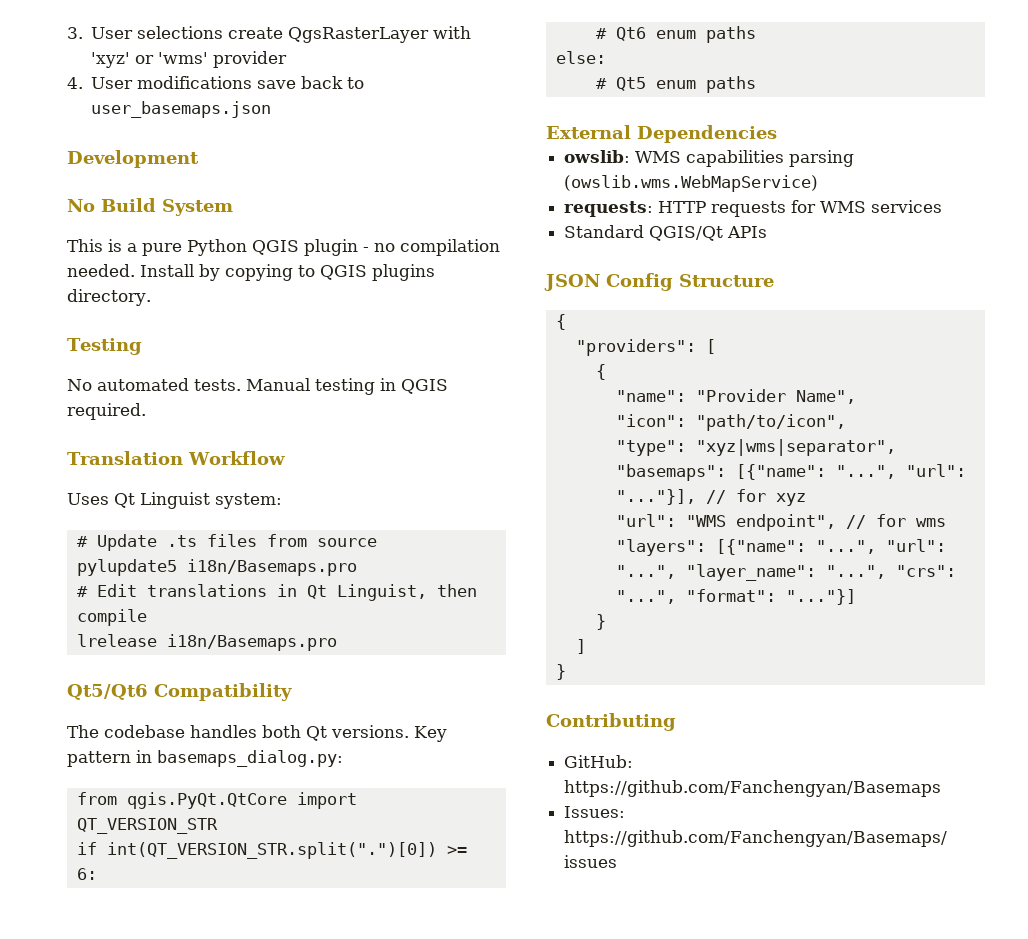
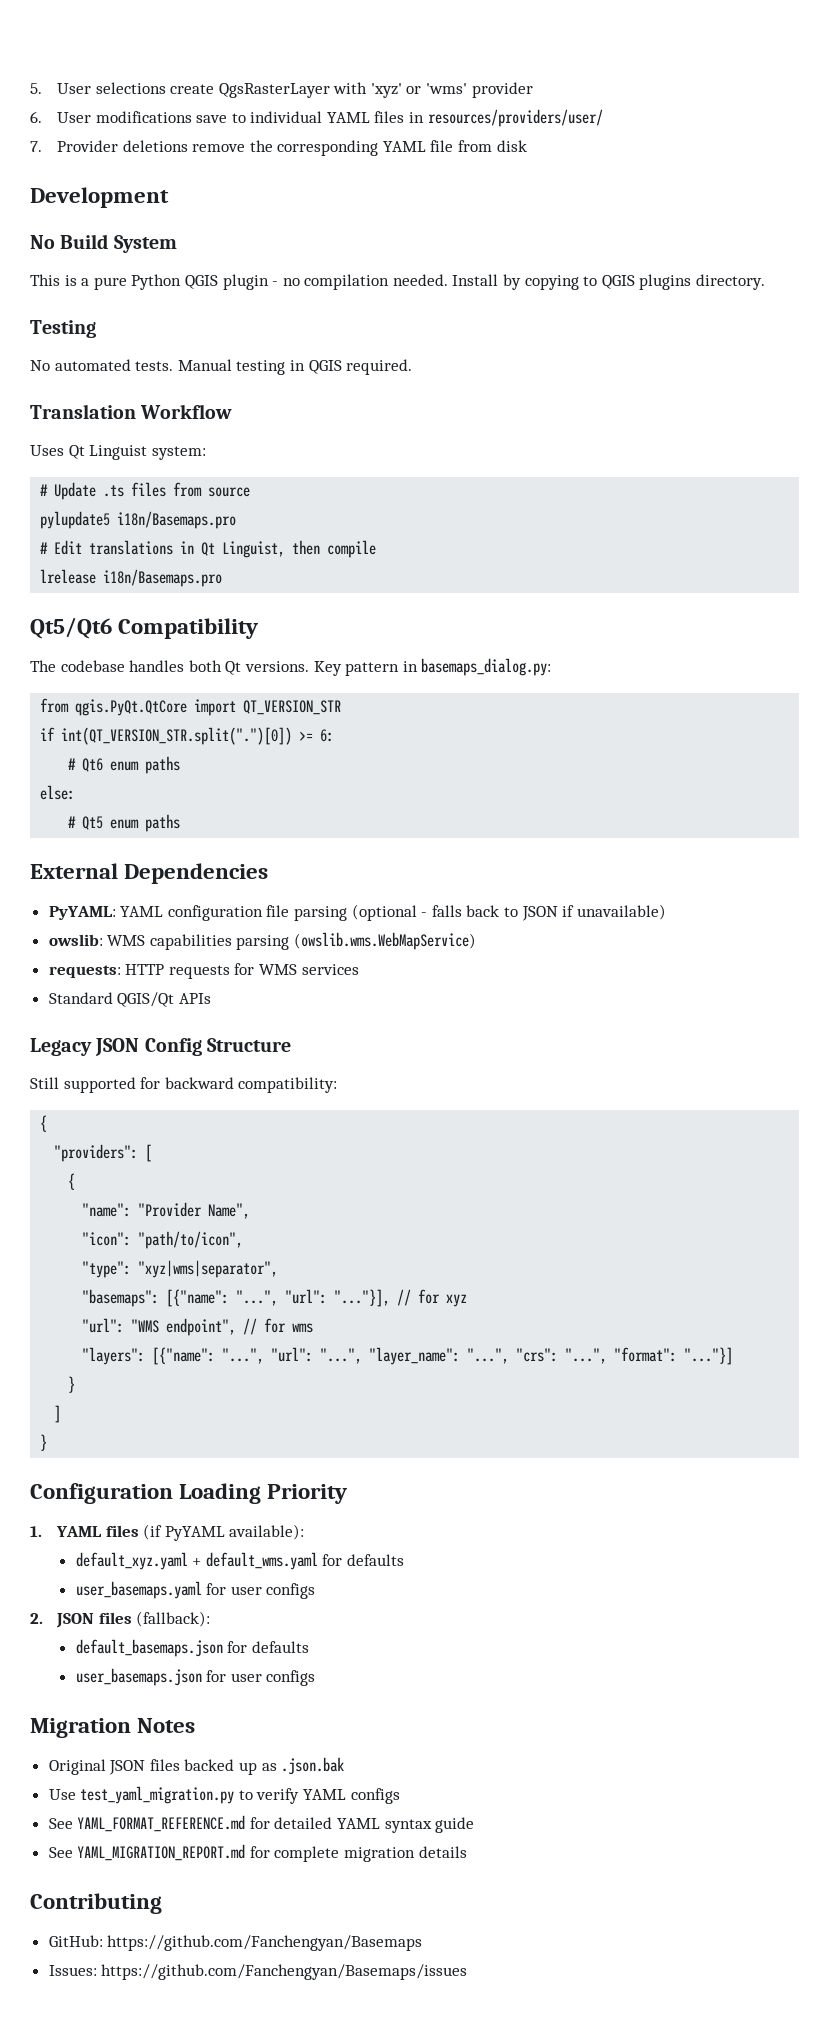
- 3. User selections create QgsRasterLayer with 'xyz' or 'wms' provider
+ 5. User selections create QgsRasterLayer with 'xyz' or 'wms' provider
- 4. User modifications save back to user_basemaps.json
+ 6. User modifications save to individual YAML files in resources/providers/user/
+ 7. Provider deletions remove the corresponding YAML file from disk
+ PyYAML: YAML configuration file parsing (optional - falls back to JSON if unavailable)
- JSON Config Structure
+ Legacy JSON Config Structure
+ Still supported for backward compatibility:
+ Configuration Loading Priority
+ 1. YAML files (if PyYAML available):
+ default_xyz.yaml + default_wms.yaml for defaults
+ user_basemaps.yaml for user configs
+ 2. JSON files (fallback):
+ default_basemaps.json for defaults
+ user_basemaps.json for user configs
+ Migration Notes
+ Original JSON files backed up as .json.bak
+ Use test_yaml_migration.py to verify YAML configs
+ See YAML_FORMAT_REFERENCE.md for detailed YAML syntax guide
+ See YAML_MIGRATION_REPORT.md for complete migration details

